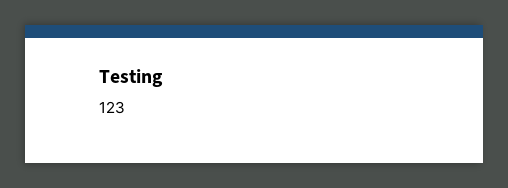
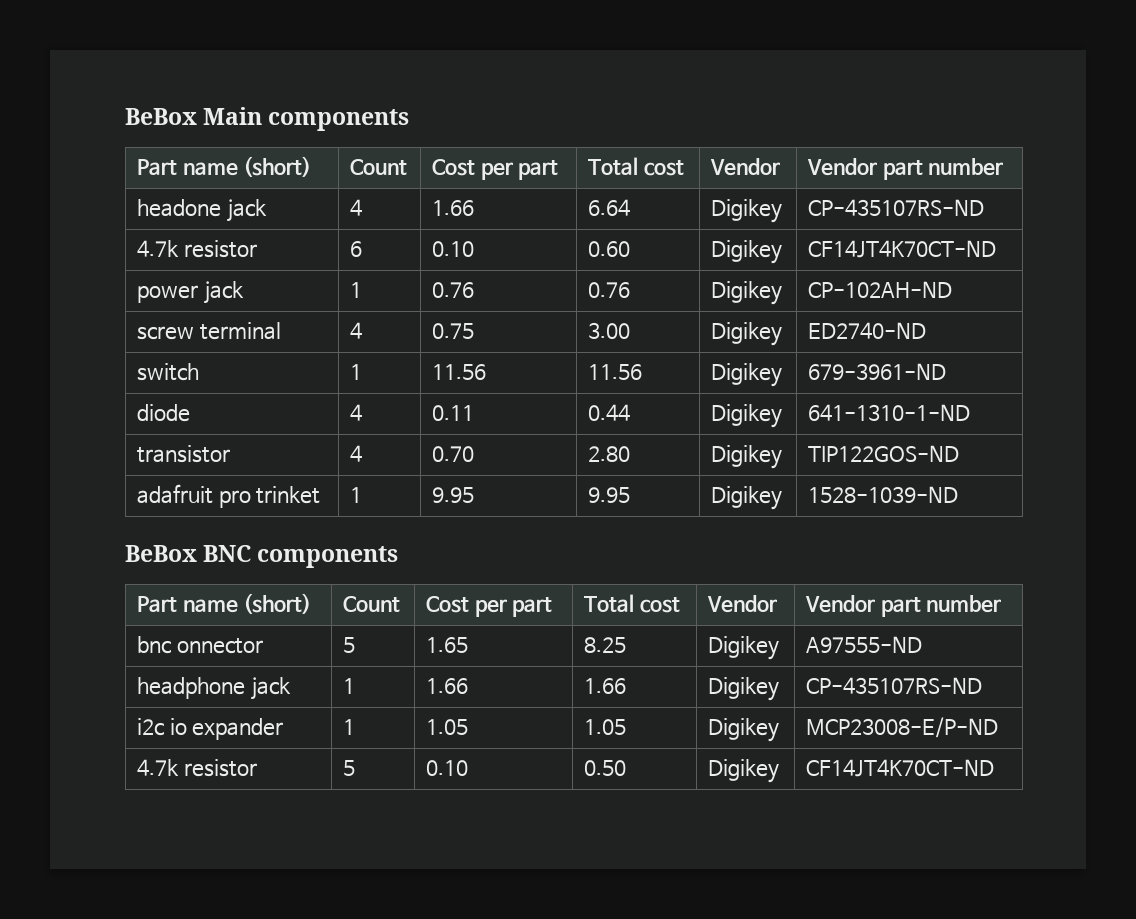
- Testing
- 123
+ BeBox Main components
+ Part name (short) | Count | Cost per part | Total cost | Vendor | Vendor part number
+ headone jack | 4 | 1.66 | 6.64 | Digikey | CP-435107RS-ND
+ 4.7k resistor | 6 | 0.10 | 0.60 | Digikey | CF14JT4K70CT-ND
+ power jack | 1 | 0.76 | 0.76 | Digikey | CP-102AH-ND
+ screw terminal | 4 | 0.75 | 3.00 | Digikey | ED2740-ND
+ switch | 1 | 11.56 | 11.56 | Digikey | 679-3961-ND
+ diode | 4 | 0.11 | 0.44 | Digikey | 641-1310-1-ND
+ transistor | 4 | 0.70 | 2.80 | Digikey | TIP122GOS-ND
+ adafruit pro trinket | 1 | 9.95 | 9.95 | Digikey | 1528-1039-ND
+ BeBox BNC components
+ Part name (short) | Count | Cost per part | Total cost | Vendor | Vendor part number
+ bnc onnector | 5 | 1.65 | 8.25 | Digikey | A97555-ND
+ headphone jack | 1 | 1.66 | 1.66 | Digikey | CP-435107RS-ND
+ i2c io expander | 1 | 1.05 | 1.05 | Digikey | MCP23008-E/P-ND
+ 4.7k resistor | 5 | 0.10 | 0.50 | Digikey | CF14JT4K70CT-ND

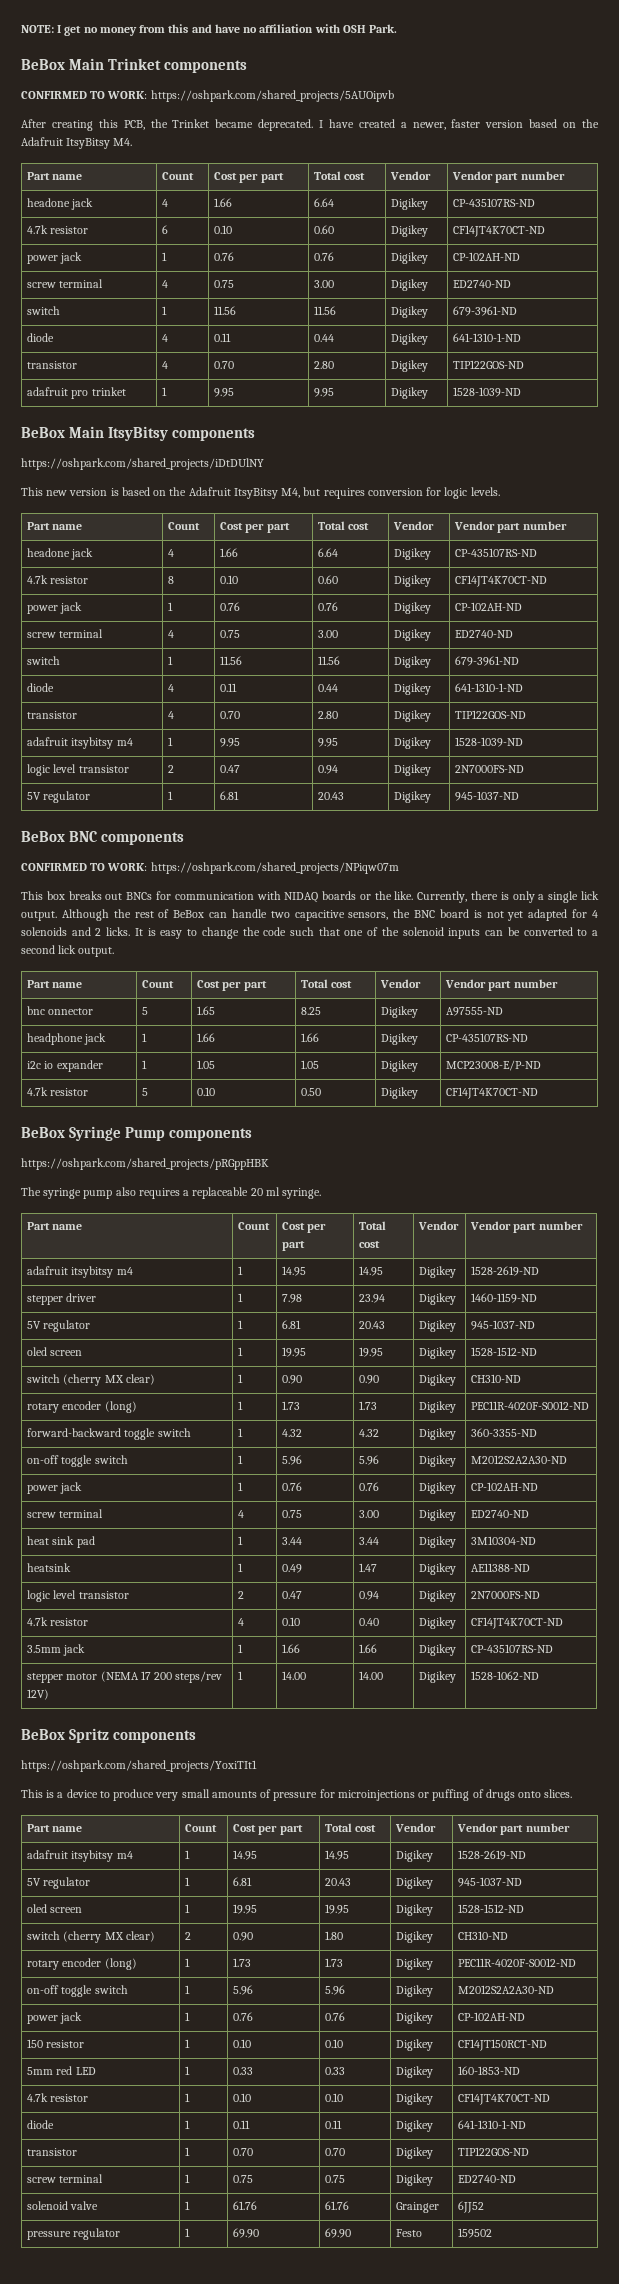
- BeBox Main components
- Part name (short) | Count | Cost per part | Total cost | Vendor | Vendor part number
+ NOTE: I get no money from this and have no affiliation with OSH Park.
+ BeBox Main Trinket components
+ CONFIRMED TO WORK: https://oshpark.com/shared_projects/5AUOipvb
+ After creating this PCB, the Trinket became deprecated. I have created a newer, faster version based on the Adafruit ItsyBitsy M4.
+ Part name | Count | Cost per part | Total cost | Vendor | Vendor part number
+ BeBox Main ItsyBitsy components
+ https://oshpark.com/shared_projects/iDtDUlNY
+ This new version is based on the Adafruit ItsyBitsy M4, but requires conversion for logic levels.
+ Part name | Count | Cost per part | Total cost | Vendor | Vendor part number
+ headone jack | 4 | 1.66 | 6.64 | Digikey | CP-435107RS-ND
+ 4.7k resistor | 8 | 0.10 | 0.60 | Digikey | CF14JT4K70CT-ND
+ power jack | 1 | 0.76 | 0.76 | Digikey | CP-102AH-ND
+ screw terminal | 4 | 0.75 | 3.00 | Digikey | ED2740-ND
+ switch | 1 | 11.56 | 11.56 | Digikey | 679-3961-ND
+ diode | 4 | 0.11 | 0.44 | Digikey | 641-1310-1-ND
+ transistor | 4 | 0.70 | 2.80 | Digikey | TIP122GOS-ND
+ adafruit itsybitsy m4 | 1 | 9.95 | 9.95 | Digikey | 1528-1039-ND
+ logic level transistor | 2 | 0.47 | 0.94 | Digikey | 2N7000FS-ND
+ 5V regulator | 1 | 6.81 | 20.43 | Digikey | 945-1037-ND
  BeBox BNC components
- Part name (short) | Count | Cost per part | Total cost | Vendor | Vendor part number
+ CONFIRMED TO WORK: https://oshpark.com/shared_projects/NPiqw07m
+ This box breaks out BNCs for communication with NIDAQ boards or the like. Currently, there is only a single lick output. Although the rest of BeBox can handle two capacitive sensors, the BNC board is not yet adapted for 4 solenoids and 2 licks. It is easy to change the code such that one of the solenoid inputs can be converted to a second lick output.
+ Part name | Count | Cost per part | Total cost | Vendor | Vendor part number
+ BeBox Syringe Pump components
+ https://oshpark.com/shared_projects/pRGppHBK
+ The syringe pump also requires a replaceable 20 ml syringe.
+ Part name | Count | Cost per part | Total cost | Vendor | Vendor part number
+ adafruit itsybitsy m4 | 1 | 14.95 | 14.95 | Digikey | 1528-2619-ND
+ stepper driver | 1 | 7.98 | 23.94 | Digikey | 1460-1159-ND
+ 5V regulator | 1 | 6.81 | 20.43 | Digikey | 945-1037-ND
+ oled screen | 1 | 19.95 | 19.95 | Digikey | 1528-1512-ND
+ switch (cherry MX clear) | 1 | 0.90 | 0.90 | Digikey | CH310-ND
+ rotary encoder (long) | 1 | 1.73 | 1.73 | Digikey | PEC11R-4020F-S0012-ND
+ forward-backward toggle switch | 1 | 4.32 | 4.32 | Digikey | 360-3355-ND
+ on-off toggle switch | 1 | 5.96 | 5.96 | Digikey | M2012S2A2A30-ND
+ power jack | 1 | 0.76 | 0.76 | Digikey | CP-102AH-ND
+ screw terminal | 4 | 0.75 | 3.00 | Digikey | ED2740-ND
+ heat sink pad | 1 | 3.44 | 3.44 | Digikey | 3M10304-ND
+ heatsink | 1 | 0.49 | 1.47 | Digikey | AE11388-ND
+ logic level transistor | 2 | 0.47 | 0.94 | Digikey | 2N7000FS-ND
+ 4.7k resistor | 4 | 0.10 | 0.40 | Digikey | CF14JT4K70CT-ND
+ 3.5mm jack | 1 | 1.66 | 1.66 | Digikey | CP-435107RS-ND
+ stepper motor (NEMA 17 200 steps/rev 12V) | 1 | 14.00 | 14.00 | Digikey | 1528-1062-ND
+ BeBox Spritz components
+ https://oshpark.com/shared_projects/YoxiTIt1
+ This is a device to produce very small amounts of pressure for microinjections or puffing of drugs onto slices.
+ Part name | Count | Cost per part | Total cost | Vendor | Vendor part number
+ adafruit itsybitsy m4 | 1 | 14.95 | 14.95 | Digikey | 1528-2619-ND
+ 5V regulator | 1 | 6.81 | 20.43 | Digikey | 945-1037-ND
+ oled screen | 1 | 19.95 | 19.95 | Digikey | 1528-1512-ND
+ switch (cherry MX clear) | 2 | 0.90 | 1.80 | Digikey | CH310-ND
+ rotary encoder (long) | 1 | 1.73 | 1.73 | Digikey | PEC11R-4020F-S0012-ND
+ on-off toggle switch | 1 | 5.96 | 5.96 | Digikey | M2012S2A2A30-ND
+ power jack | 1 | 0.76 | 0.76 | Digikey | CP-102AH-ND
+ 150 resistor | 1 | 0.10 | 0.10 | Digikey | CF14JT150RCT-ND
+ 5mm red LED | 1 | 0.33 | 0.33 | Digikey | 160-1853-ND
+ 4.7k resistor | 1 | 0.10 | 0.10 | Digikey | CF14JT4K70CT-ND
+ diode | 1 | 0.11 | 0.11 | Digikey | 641-1310-1-ND
+ transistor | 1 | 0.70 | 0.70 | Digikey | TIP122GOS-ND
+ screw terminal | 1 | 0.75 | 0.75 | Digikey | ED2740-ND
+ solenoid valve | 1 | 61.76 | 61.76 | Grainger | 6JJ52
+ pressure regulator | 1 | 69.90 | 69.90 | Festo | 159502

